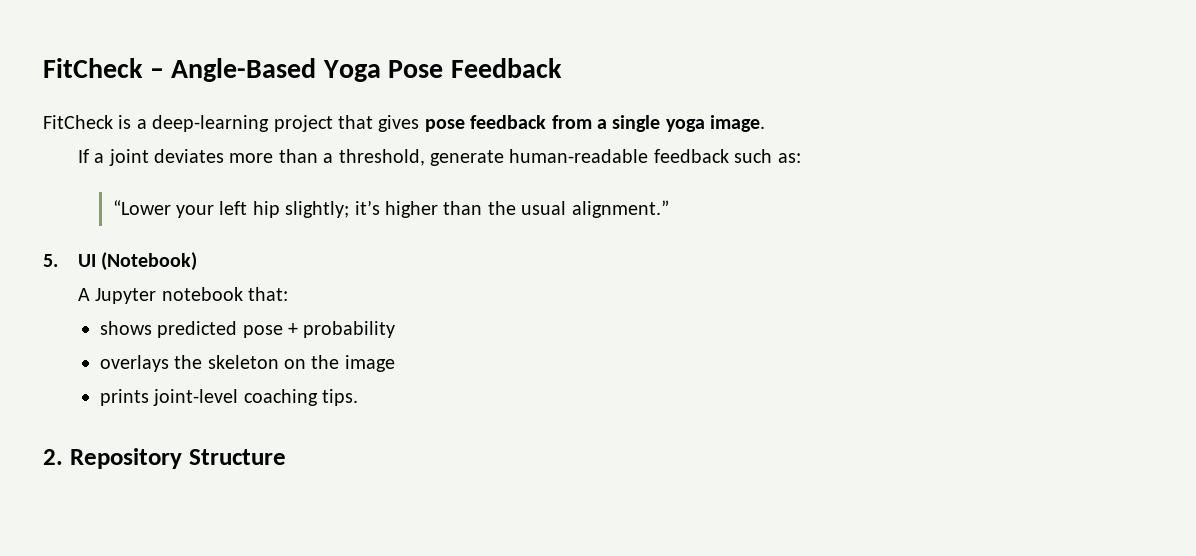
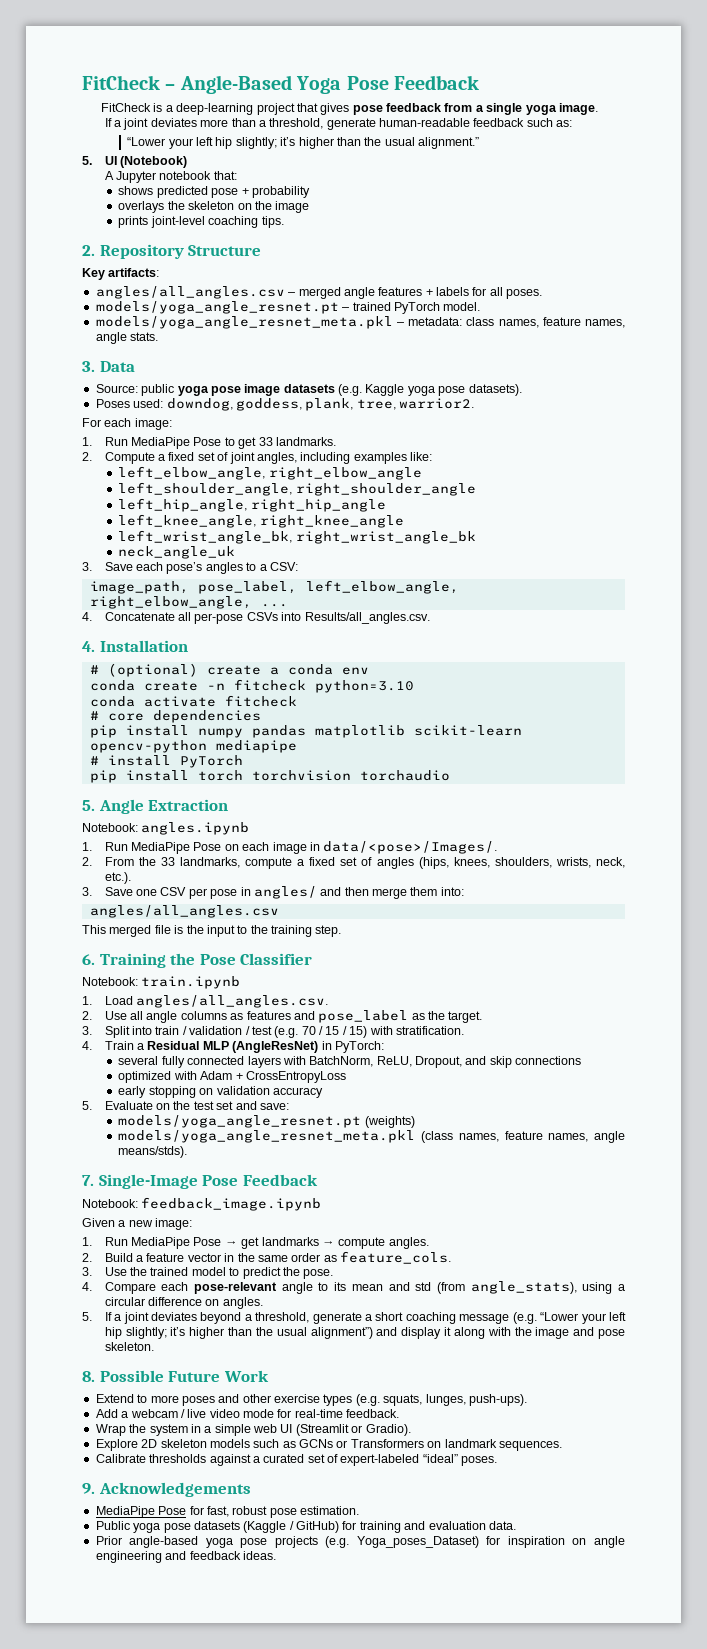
+ Key artifacts:
+ angles/all_angles.csv – merged angle features + labels for all poses.
+ models/yoga_angle_resnet.pt – trained PyTorch model.
+ models/yoga_angle_resnet_meta.pkl – metadata: class names, feature names, angle stats.
+ 3. Data
+ Source: public yoga pose image datasets (e.g. Kaggle yoga pose datasets).
+ Poses used: downdog, goddess, plank, tree, warrior2.
+ For each image:
+ 1. Run MediaPipe Pose to get 33 landmarks.
+ 2. Compute a fixed set of joint angles, including examples like:
+ left_elbow_angle, right_elbow_angle
+ left_shoulder_angle, right_shoulder_angle
+ left_hip_angle, right_hip_angle
+ left_knee_angle, right_knee_angle
+ left_wrist_angle_bk, right_wrist_angle_bk
+ neck_angle_uk
+ 3. Save each pose’s angles to a CSV:
+ image_path, pose_label, left_elbow_angle, right_elbow_angle, ...
+ 4. Concatenate all per-pose CSVs into Results/all_angles.csv.
+ 4. Installation
+ # (optional) create a conda env
+ conda create -n fitcheck python=3.10
+ conda activate fitcheck
+ # core dependencies
+ pip install numpy pandas matplotlib scikit-learn opencv-python mediapipe
+ # install PyTorch
+ pip install torch torchvision torchaudio
+ 5. Angle Extraction
+ Notebook: angles.ipynb
+ 1. Run MediaPipe Pose on each image in data/<pose>/Images/.
+ 2. From the 33 landmarks, compute a fixed set of angles (hips, knees, shoulders, wrists, neck, etc.).
+ 3. Save one CSV per pose in angles/ and then merge them into:
+ angles/all_angles.csv
+ This merged file is the input to the training step.
+ 6. Training the Pose Classifier
+ Notebook: train.ipynb
+ 1. Load angles/all_angles.csv.
+ 2. Use all angle columns as features and pose_label as the target.
+ 3. Split into train / validation / test (e.g. 70 / 15 / 15) with stratification.
+ 4. Train a Residual MLP (AngleResNet) in PyTorch:
+ several fully connected layers with BatchNorm, ReLU, Dropout, and skip connections
+ optimized with Adam + CrossEntropyLoss
+ early stopping on validation accuracy
+ 5. Evaluate on the test set and save:
+ models/yoga_angle_resnet.pt (weights)
+ models/yoga_angle_resnet_meta.pkl (class names, feature names, angle means/stds).
+ 7. Single-Image Pose Feedback
+ Notebook: feedback_image.ipynb
+ Given a new image:
+ 1. Run MediaPipe Pose → get landmarks → compute angles.
+ 2. Build a feature vector in the same order as feature_cols.
+ 3. Use the trained model to predict the pose.
+ 4. Compare each pose-relevant angle to its mean and std (from angle_stats), using a circular difference on angles.
+ 5. If a joint deviates beyond a threshold, generate a short coaching message (e.g. “Lower your left hip slightly; it’s higher than the usual alignment”) and display it along with the image and pose skeleton.
+ 8. Possible Future Work
+ Extend to more poses and other exercise types (e.g. squats, lunges, push-ups).
+ Add a webcam / live video mode for real-time feedback.
+ Wrap the system in a simple web UI (Streamlit or Gradio).
+ Explore 2D skeleton models such as GCNs or Transformers on landmark sequences.
+ Calibrate thresholds against a curated set of expert-labeled “ideal” poses.
+ 9. Acknowledgements
+ MediaPipe Pose for fast, robust pose estimation.
+ Public yoga pose datasets (Kaggle / GitHub) for training and evaluation data.
+ Prior angle-based yoga pose projects (e.g. Yoga_poses_Dataset) for inspiration on angle engineering and feedback ideas.

